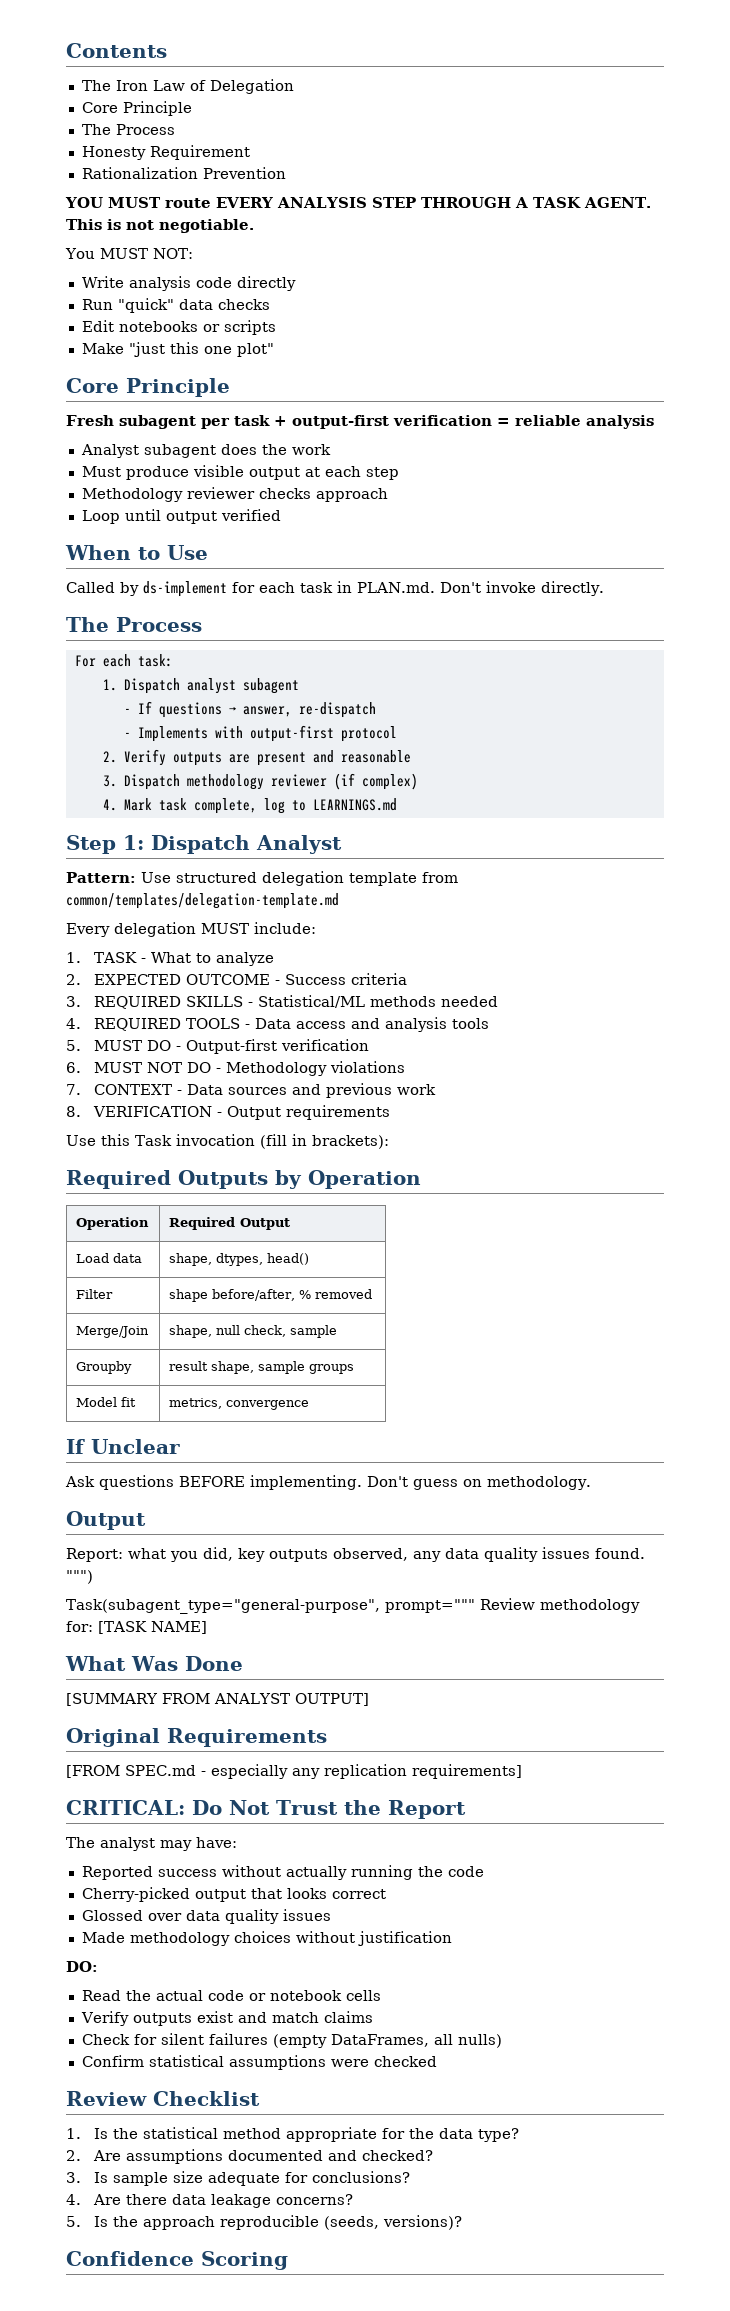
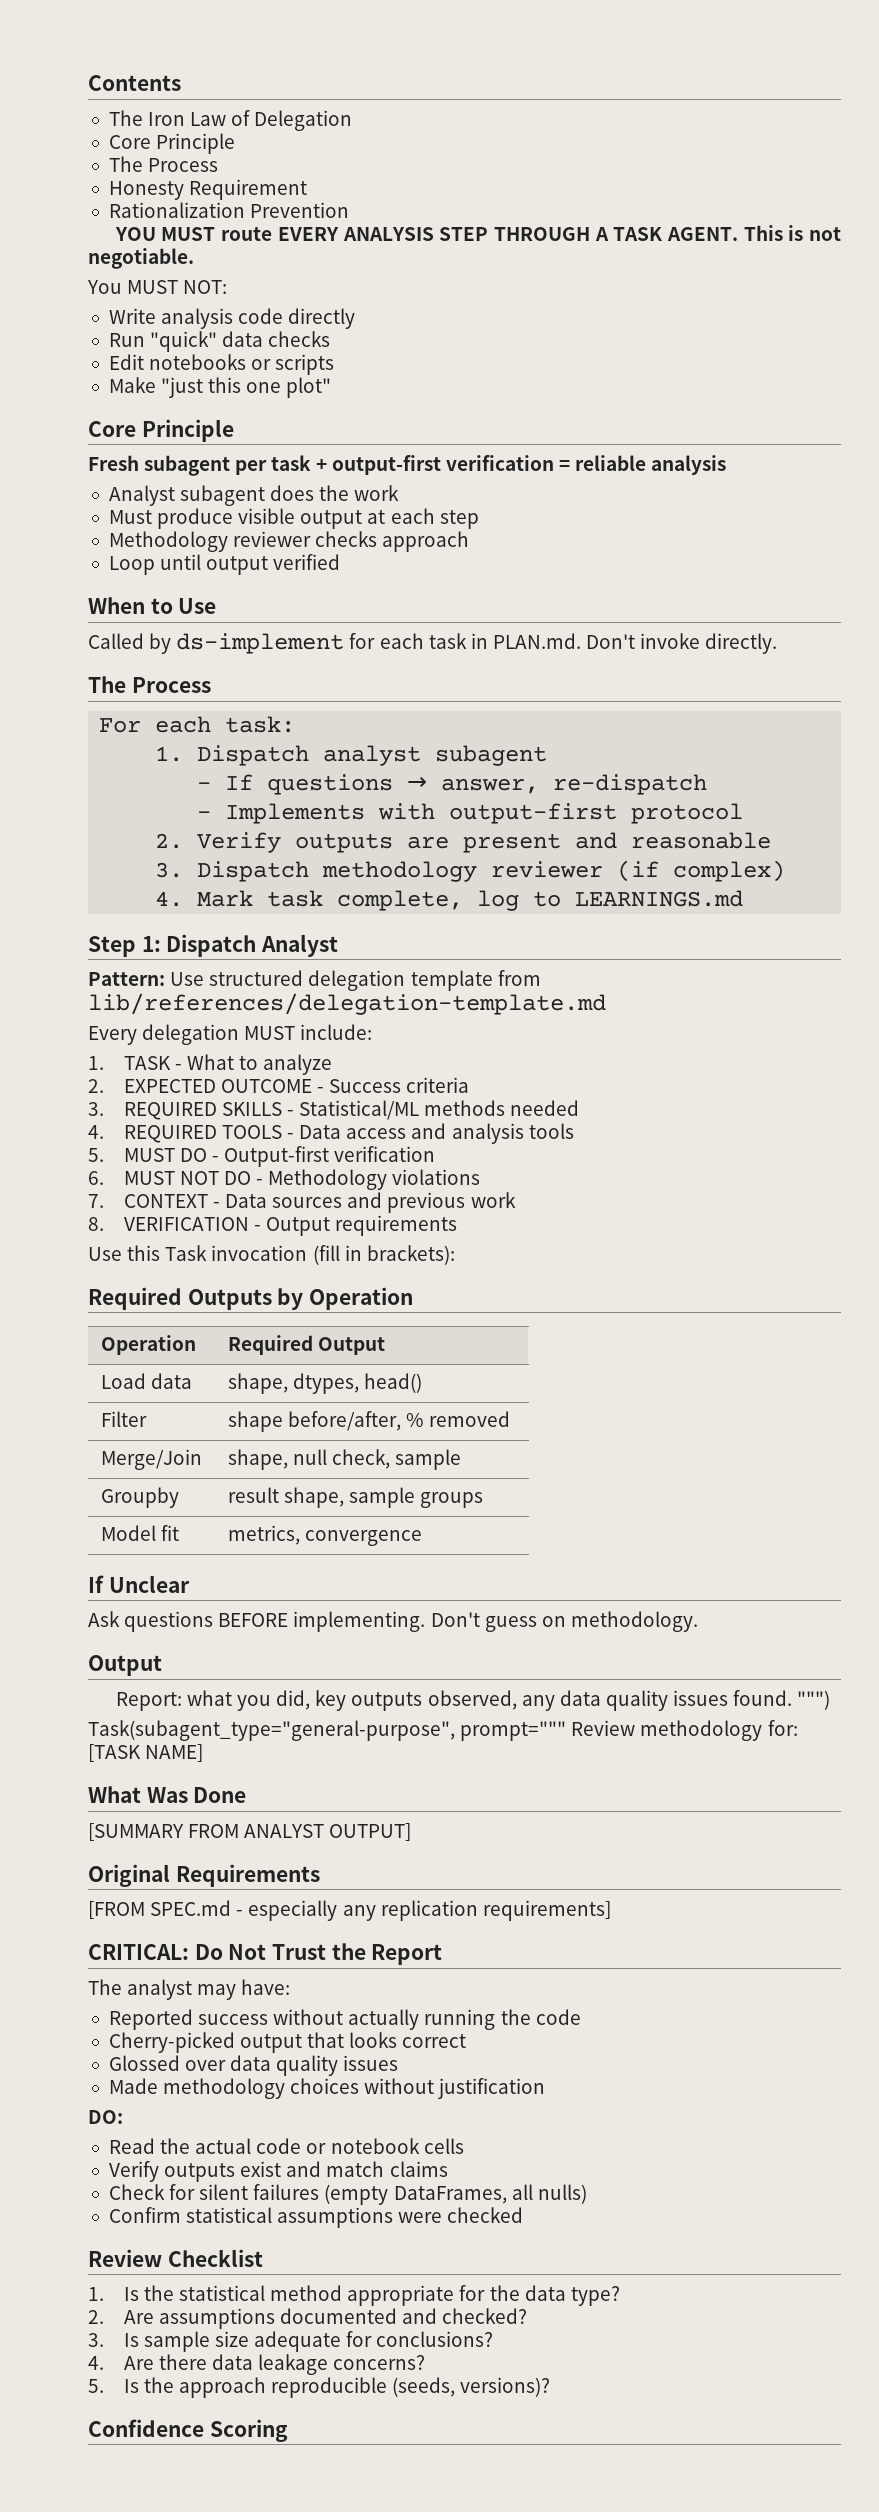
- Pattern: Use structured delegation template from common/templates/delegation-template.md
+ Pattern: Use structured delegation template from lib/references/delegation-template.md

